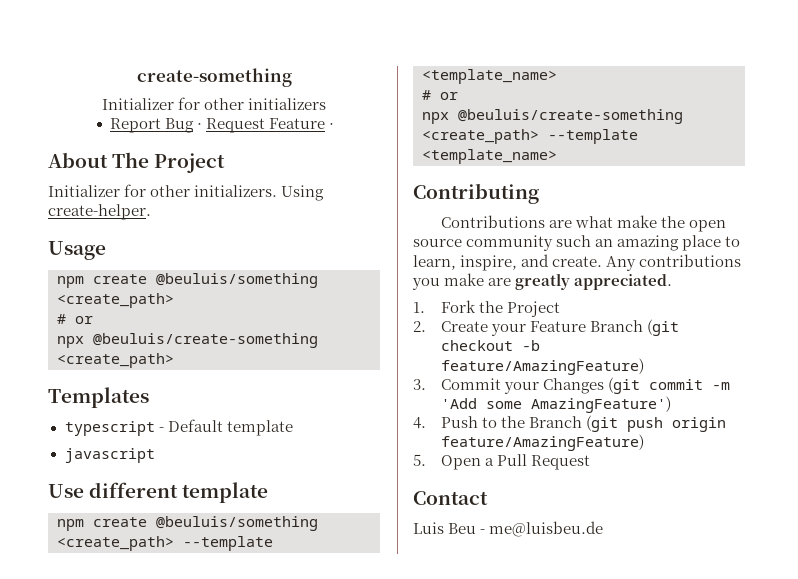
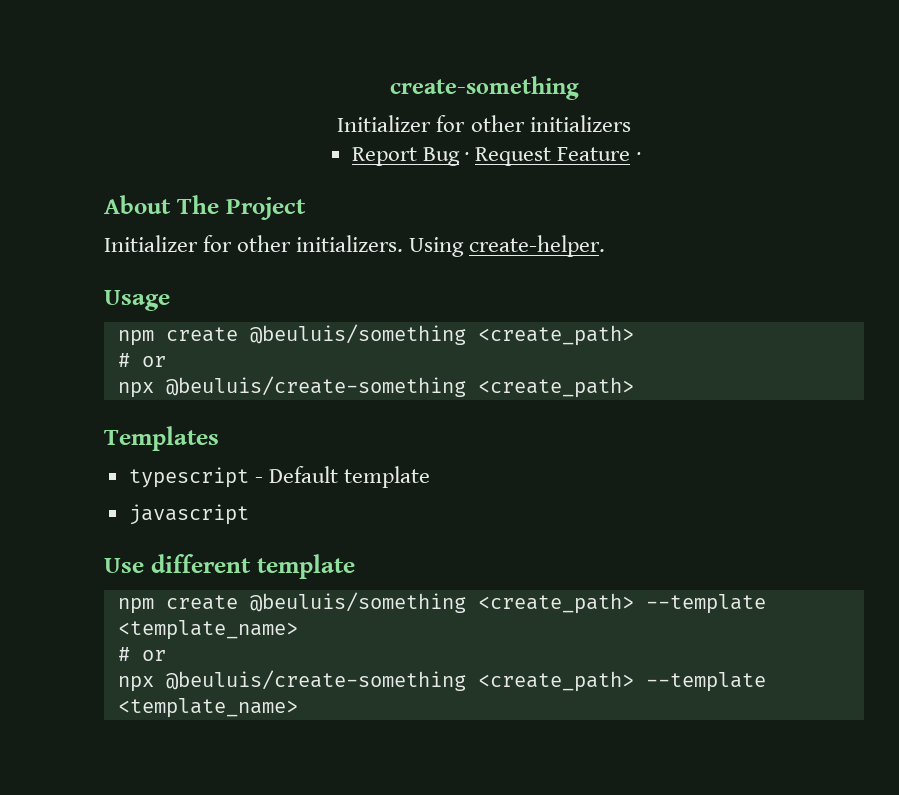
- Contributing
- Contributions are what make the open source community such an amazing place to learn, inspire, and create. Any contributions you make are greatly appreciated.
- 1. Fork the Project
- 2. Create your Feature Branch (git checkout -b feature/AmazingFeature)
- 3. Commit your Changes (git commit -m 'Add some AmazingFeature')
- 4. Push to the Branch (git push origin feature/AmazingFeature)
- 5. Open a Pull Request
- Contact
- Luis Beu - me@luisbeu.de

